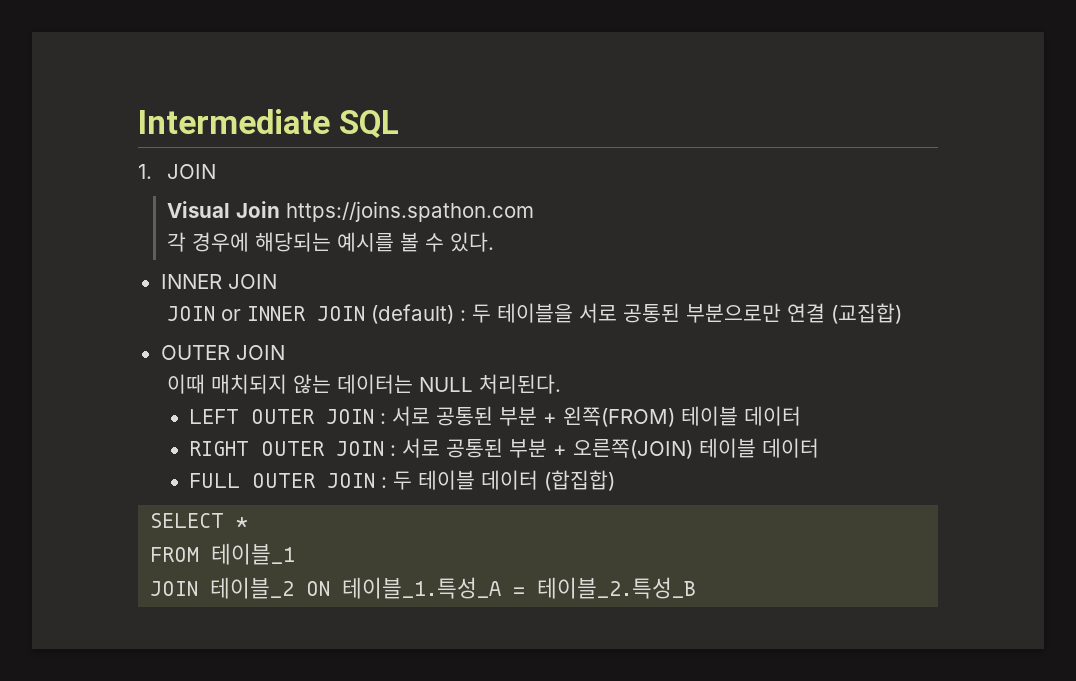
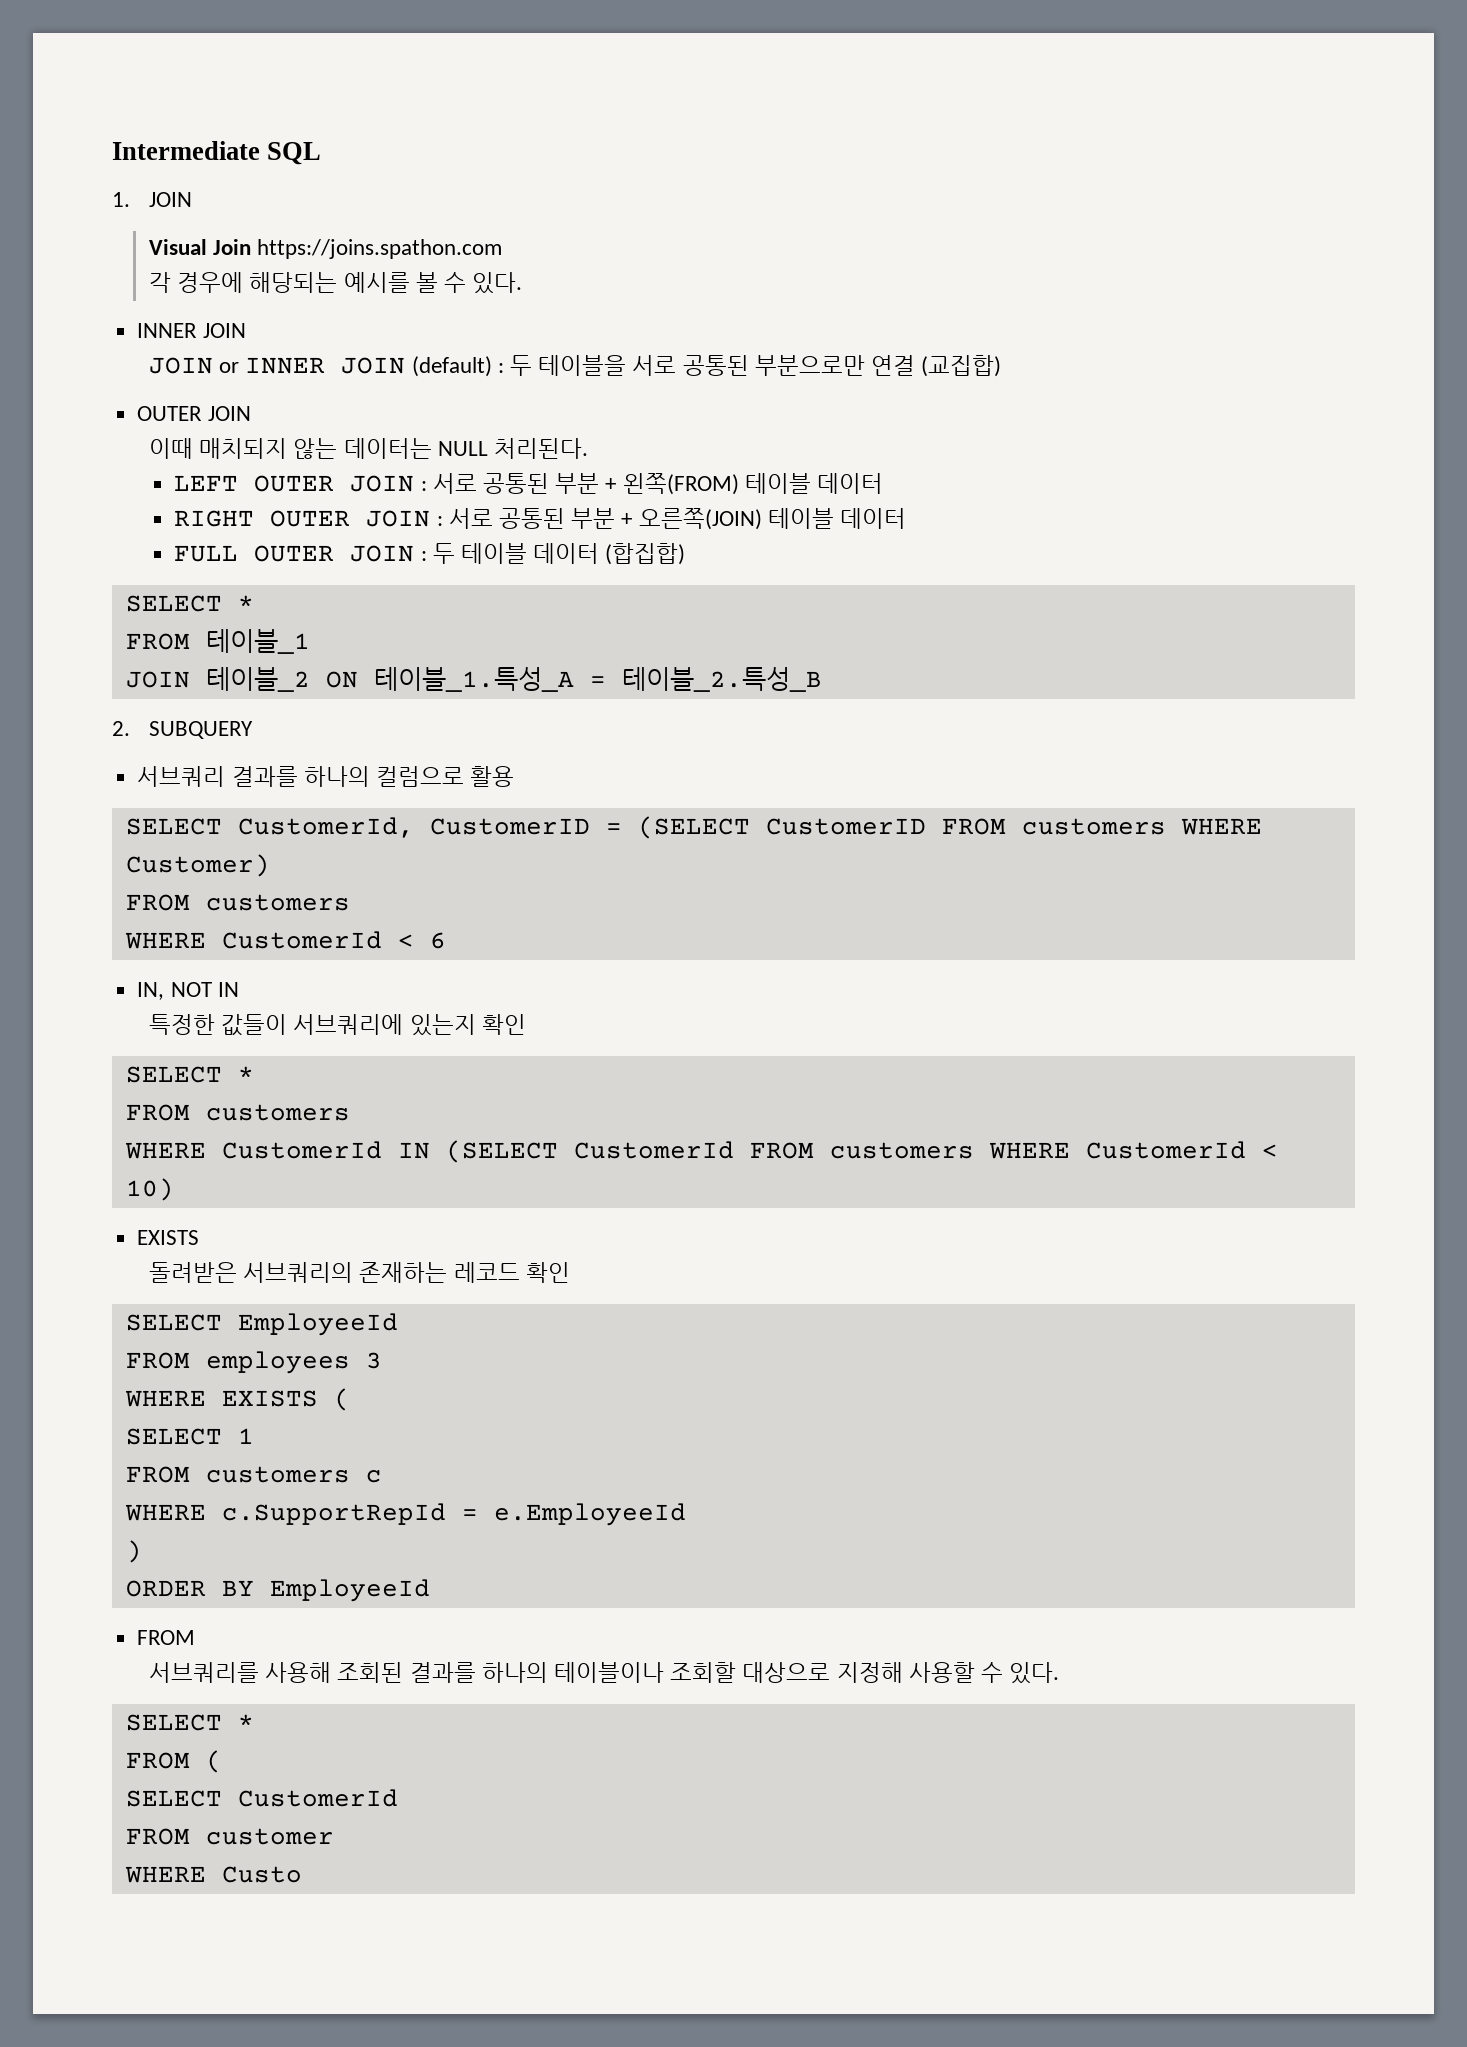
+ 2. SUBQUERY
+ 서브쿼리 결과를 하나의 컬럼으로 활용
+ SELECT CustomerId, CustomerID = (SELECT CustomerID FROM customers WHERE Customer)
+ FROM customers
+ WHERE CustomerId < 6
+ IN, NOT IN
+ 특정한 값들이 서브쿼리에 있는지 확인
+ SELECT *
+ FROM customers
+ WHERE CustomerId IN (SELECT CustomerId FROM customers WHERE CustomerId < 10)
+ EXISTS
+ 돌려받은 서브쿼리의 존재하는 레코드 확인
+ SELECT EmployeeId
+ FROM employees 3
+ WHERE EXISTS (
+ SELECT 1
+ FROM customers c
+ WHERE c.SupportRepId = e.EmployeeId
+ )
+ ORDER BY EmployeeId
+ FROM
+ 서브쿼리를 사용해 조회된 결과를 하나의 테이블이나 조회할 대상으로 지정해 사용할 수 있다.
+ SELECT *
+ FROM (
+ SELECT CustomerId
+ FROM customer
+ WHERE Custo

